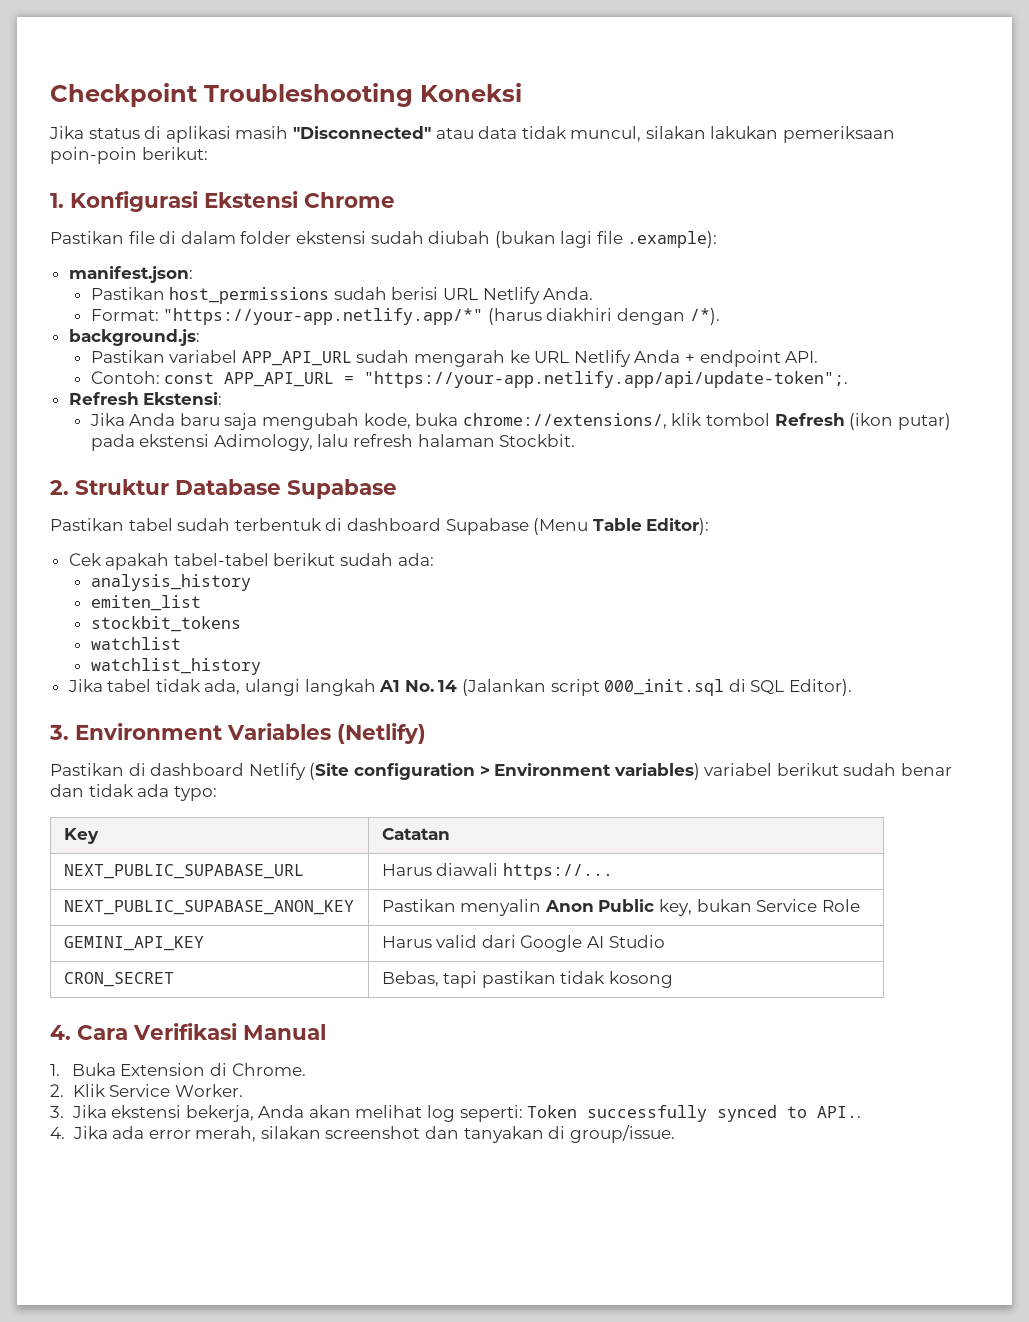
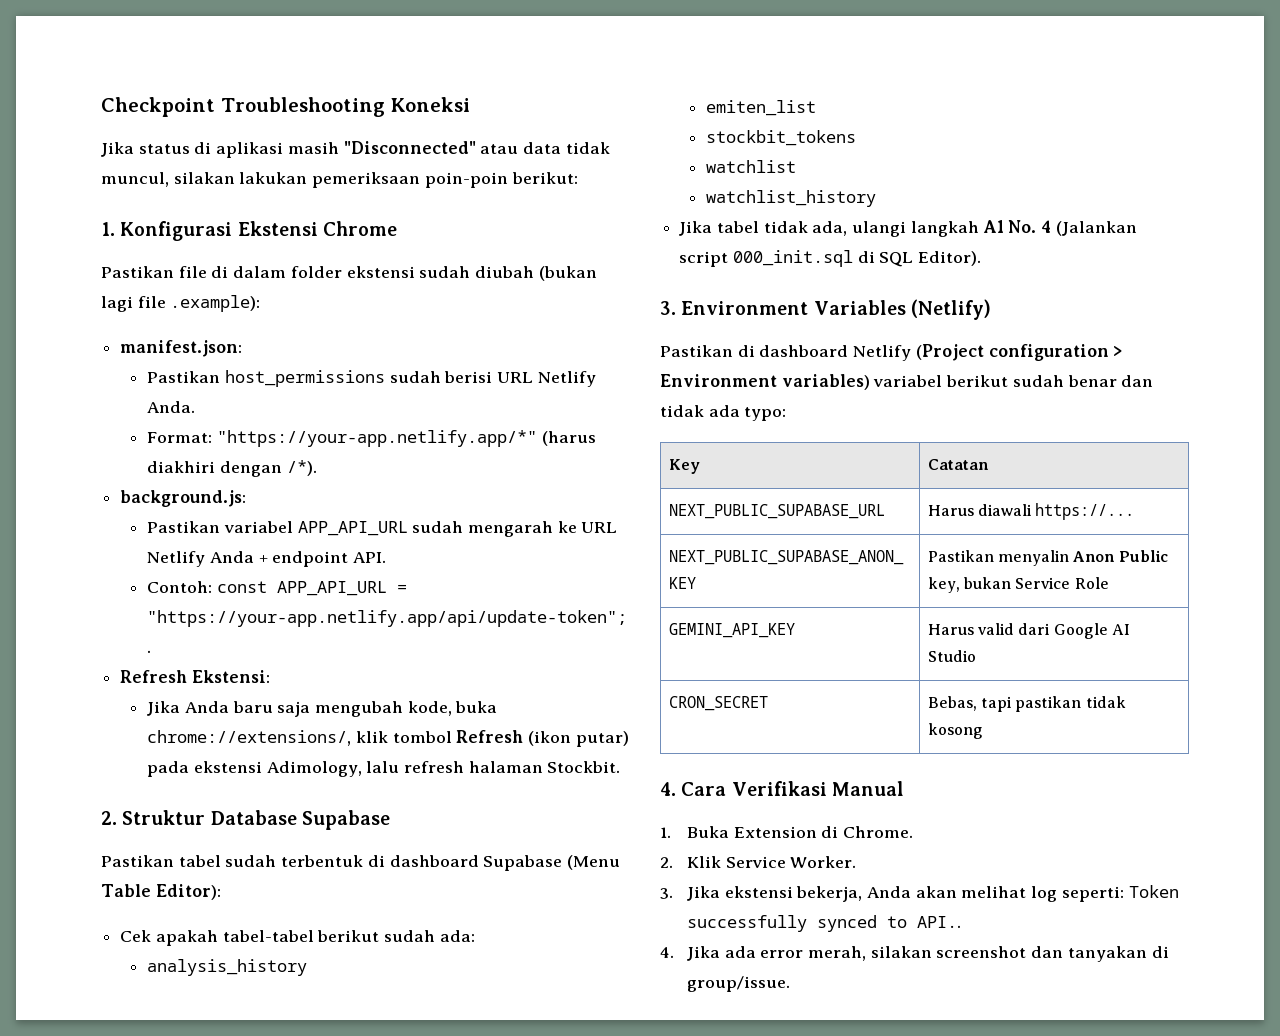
- Jika tabel tidak ada, ulangi langkah A1 No. 14 (Jalankan script 000_init.sql di SQL Editor).
+ Jika tabel tidak ada, ulangi langkah A1 No. 4 (Jalankan script 000_init.sql di SQL Editor).
- Pastikan di dashboard Netlify (Site configuration > Environment variables) variabel berikut sudah benar dan tidak ada typo:
+ Pastikan di dashboard Netlify (Project configuration > Environment variables) variabel berikut sudah benar dan tidak ada typo:

